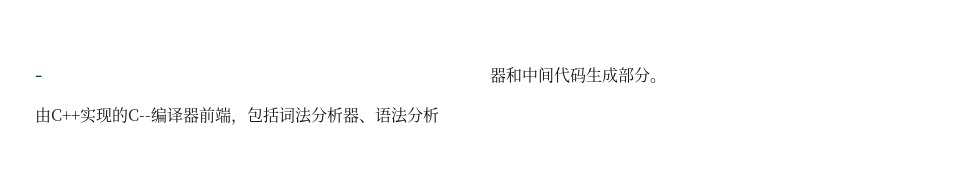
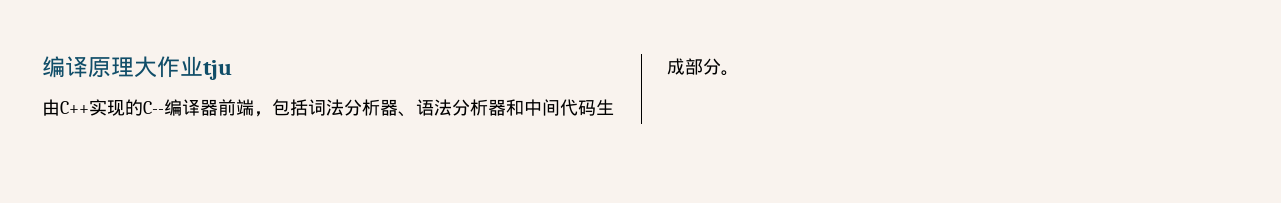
- -
+ 编译原理大作业tju

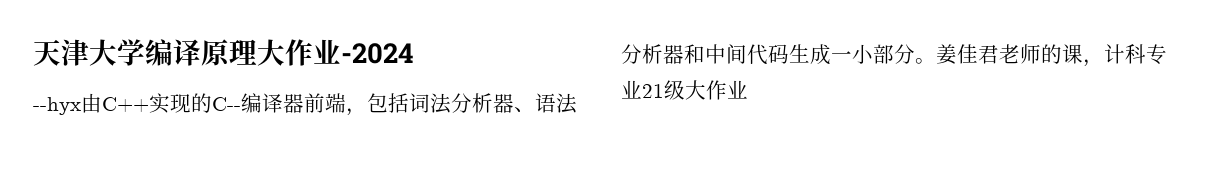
- 编译原理大作业tju
- 由C++实现的C--编译器前端，包括词法分析器、语法分析器和中间代码生成部分。
+ 天津大学编译原理大作业-2024
+ --hyx由C++实现的C--编译器前端，包括词法分析器、语法分析器和中间代码生成一小部分。姜佳君老师的课，计科专业21级大作业

